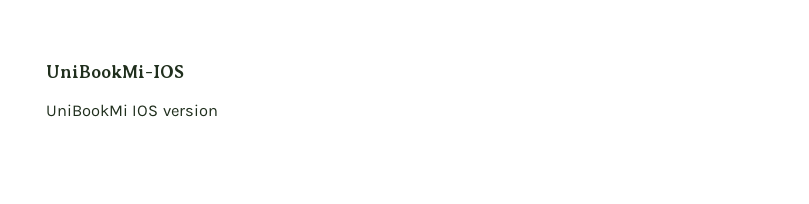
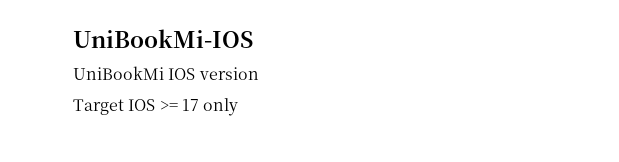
+ Target IOS >= 17 only

